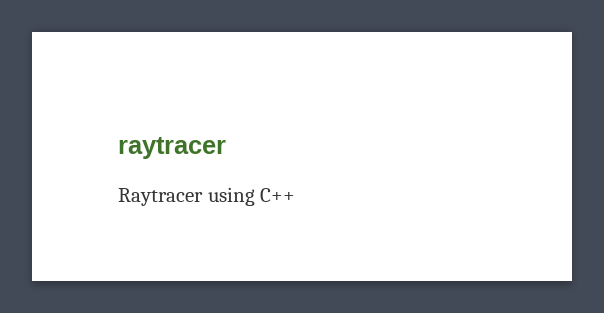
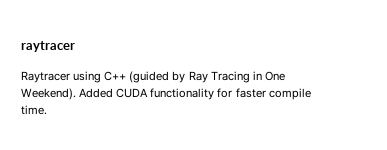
- Raytracer using C++
+ Raytracer using C++ (guided by Ray Tracing in One Weekend). Added CUDA functionality for faster compile time.

